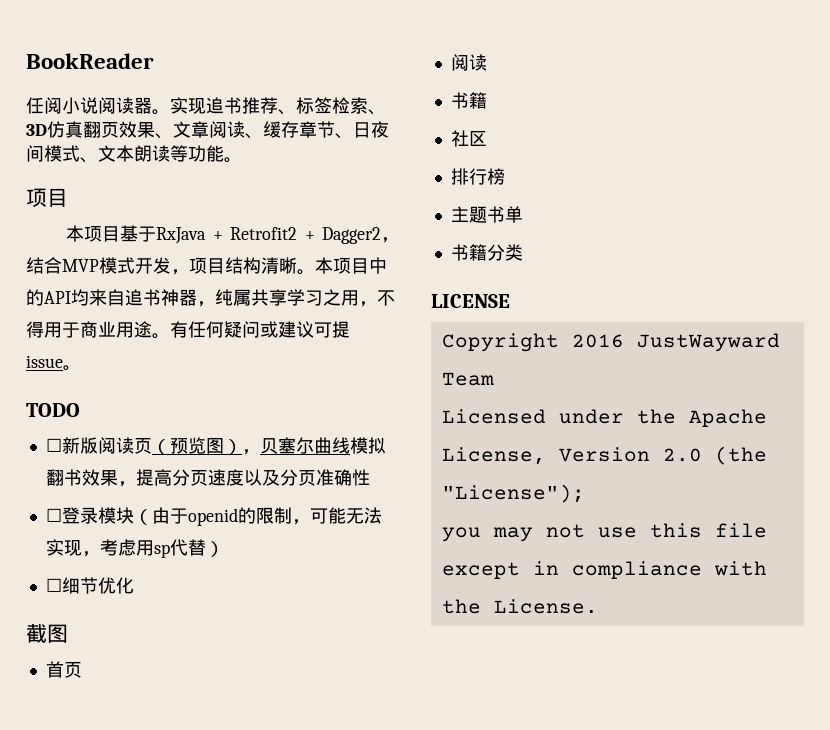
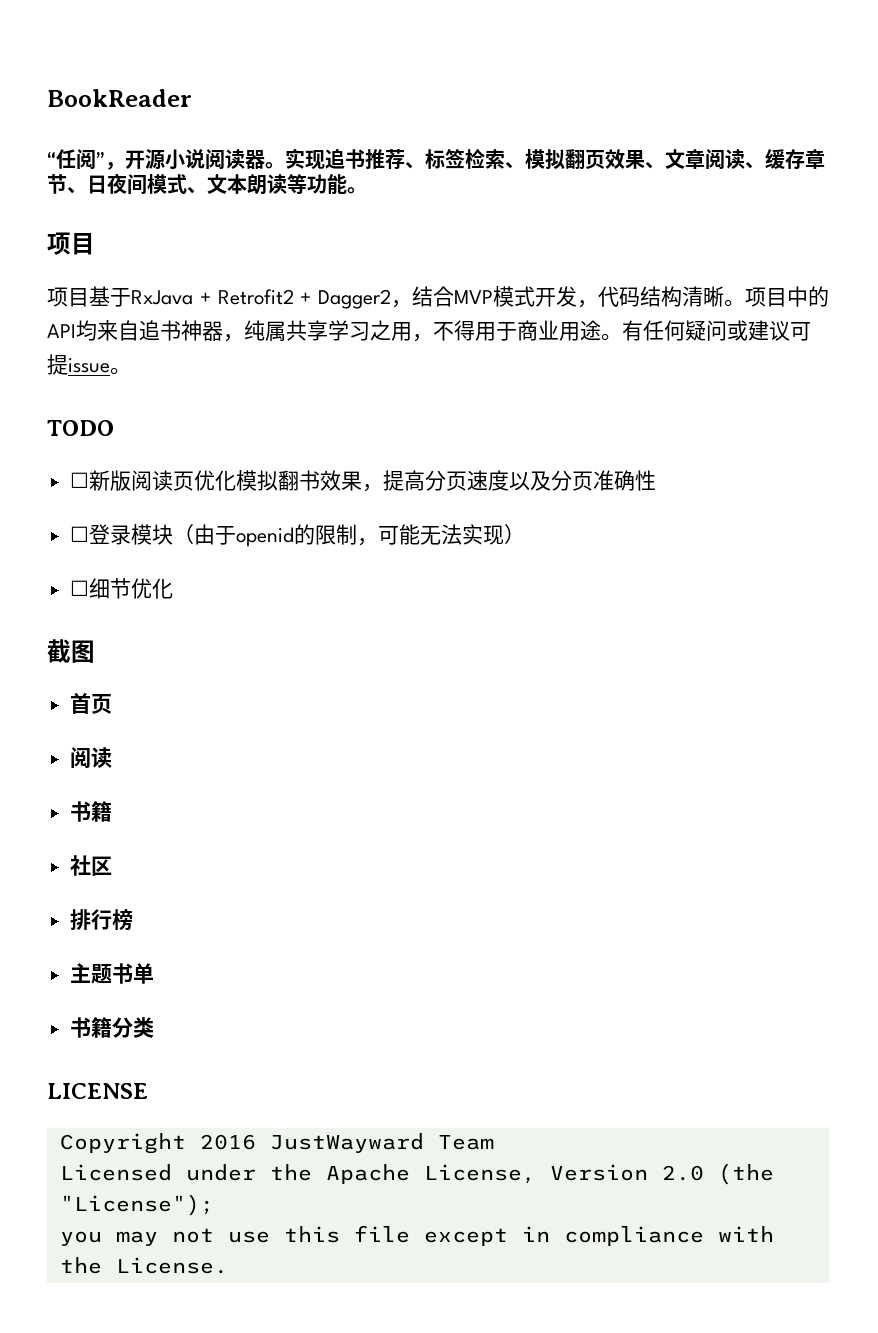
- 任阅小说阅读器。
+ “任阅”，开源小说阅读器。
- 实现追书推荐、标签检索、3D仿真翻页效果、文章阅读、缓存章节、日夜间模式、文本朗读等功能。
+ 实现追书推荐、标签检索、模拟翻页效果、文章阅读、缓存章节、日夜间模式、文本朗读等功能。
- 本项目基于RxJava + Retrofit2 + Dagger2，结合MVP模式开发，项目结构清晰。
+ 项目基于RxJava + Retrofit2 + Dagger2，结合MVP模式开发，代码结构清晰。
- 本项目中的API均来自追书神器，纯属共享学习之用，不得用于商业用途。
+ 项目中的API均来自追书神器，纯属共享学习之用，不得用于商业用途。
- ☐新版阅读页（预览图），贝塞尔曲线模拟翻书效果，提高分页速度以及分页准确性
+ ☐新版阅读页优化模拟翻书效果，提高分页速度以及分页准确性
- ☐登录模块（由于openid的限制，可能无法实现，考虑用sp代替）
+ ☐登录模块（由于openid的限制，可能无法实现）

